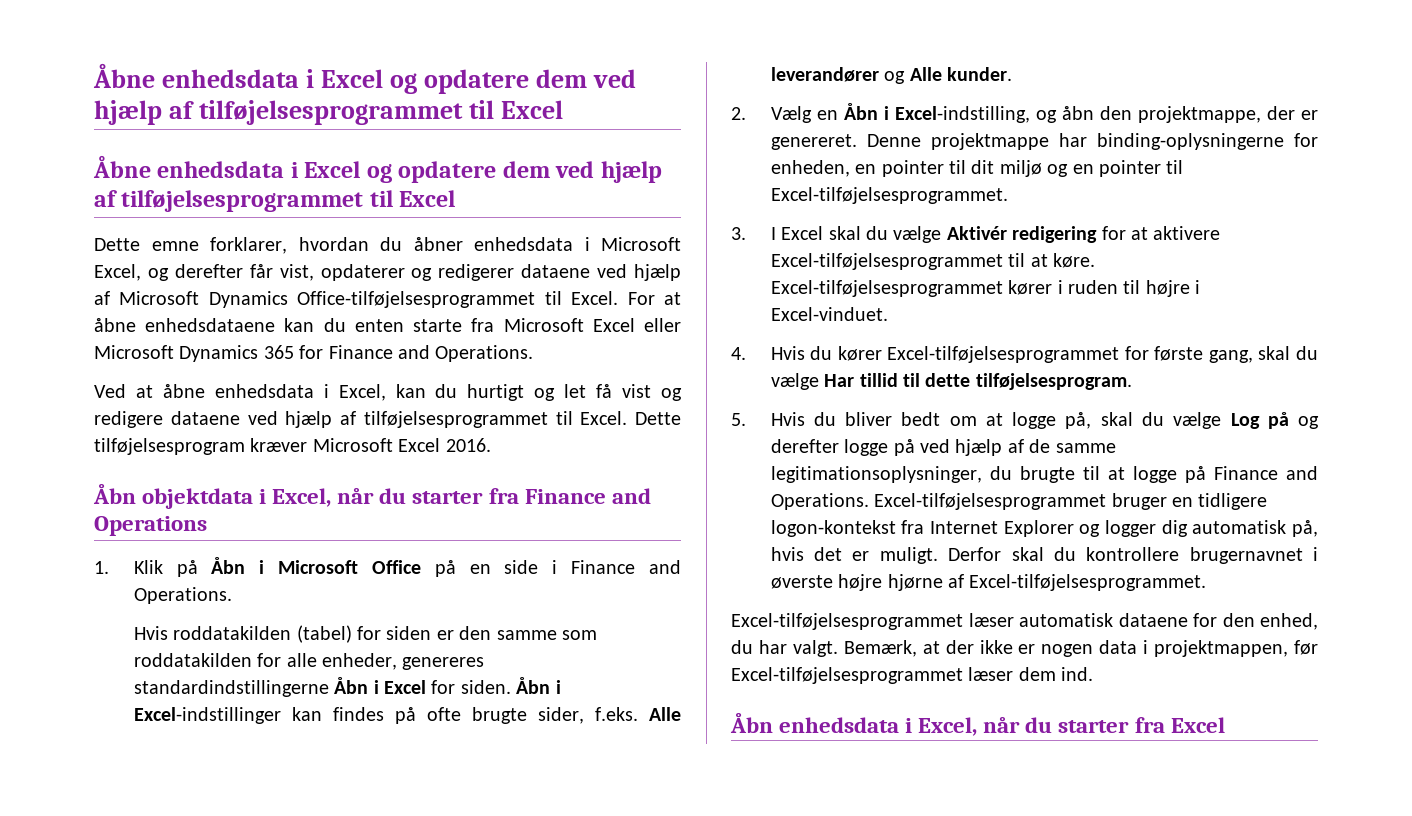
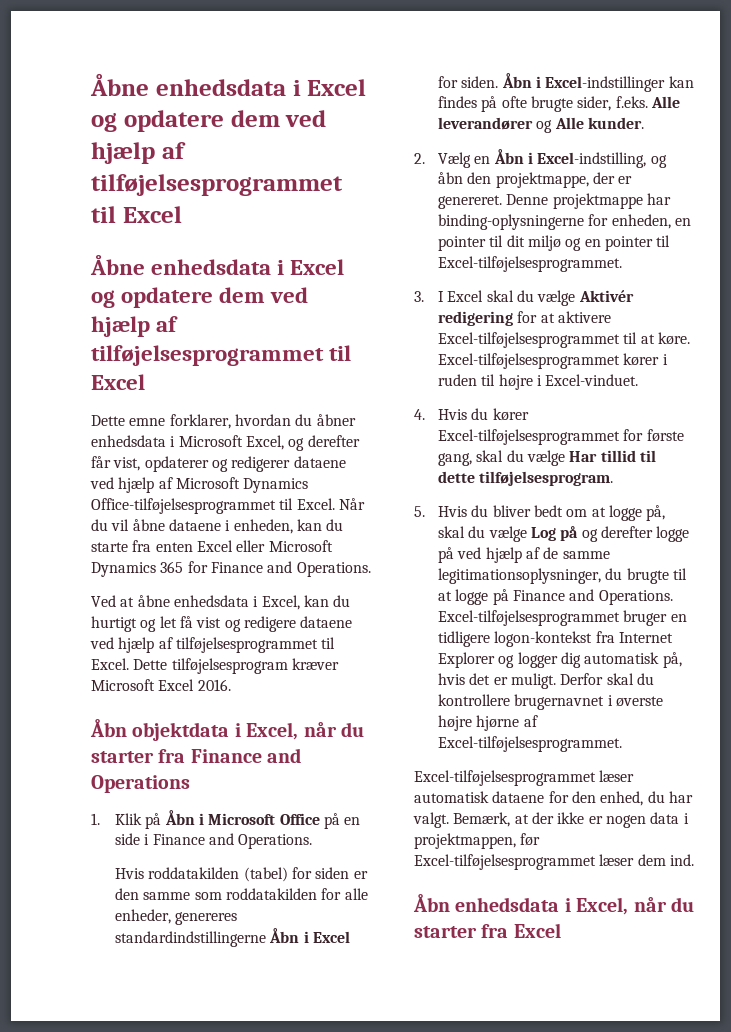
- For at åbne enhedsdataene kan du enten starte fra Microsoft Excel eller Microsoft Dynamics 365 for Finance and Operations.
+ Når du vil åbne dataene i enheden, kan du starte fra enten Excel eller Microsoft Dynamics 365 for Finance and Operations.

